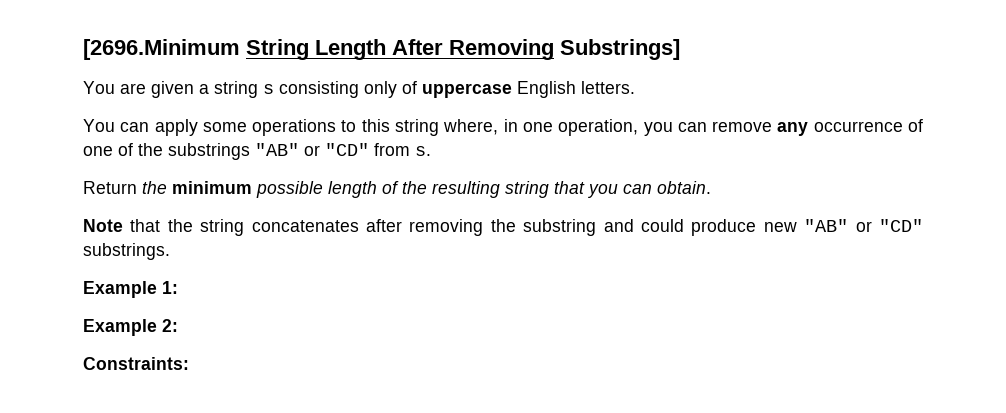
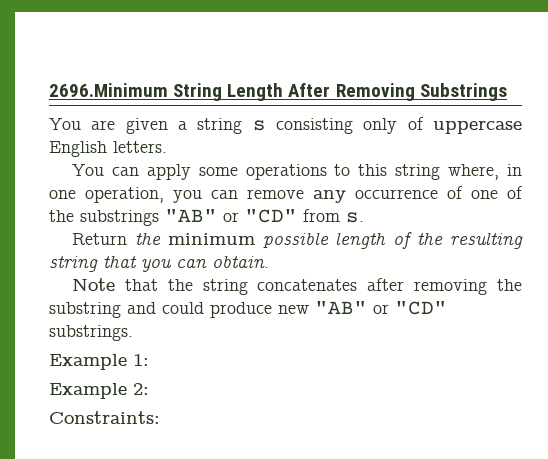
- [2696.Minimum String Length After Removing Substrings]
+ 2696.Minimum String Length After Removing Substrings

